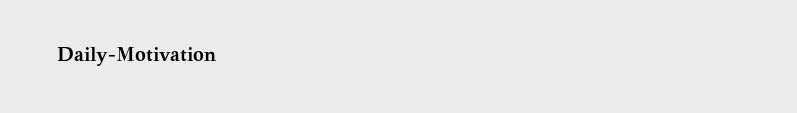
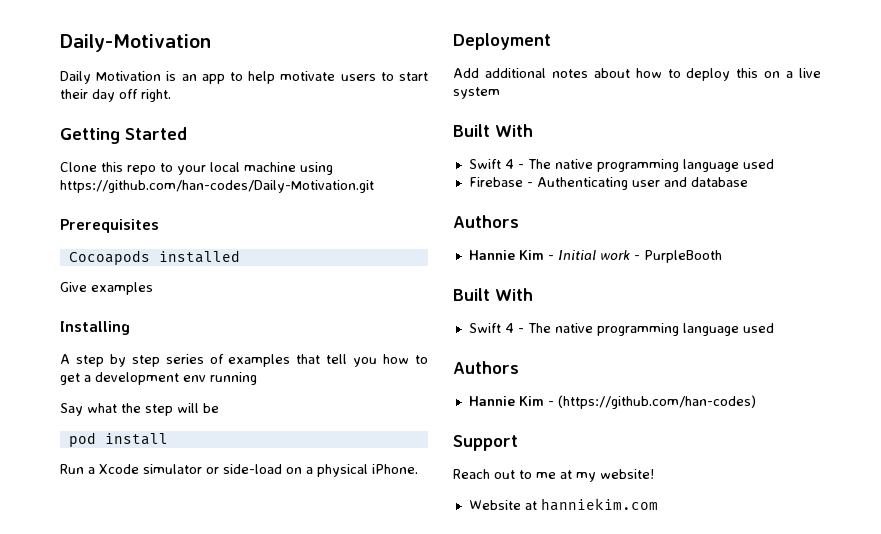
+ Daily Motivation is an app to help motivate users to start their day off right.
+ Getting Started
+ Clone this repo to your local machine using https://github.com/han-codes/Daily-Motivation.git
+ Prerequisites
+ Cocoapods installed
+ Give examples
+ Installing
+ A step by step series of examples that tell you how to get a development env running
+ Say what the step will be
+ pod install
+ Run a Xcode simulator or side-load on a physical iPhone.
+ Deployment
+ Add additional notes about how to deploy this on a live system
+ Built With
+ Swift 4 - The native programming language used
+ Firebase - Authenticating user and database
+ Authors
+ Hannie Kim - Initial work - PurpleBooth
+ Built With
+ Swift 4 - The native programming language used
+ Authors
+ Hannie Kim - (https://github.com/han-codes)
+ Support
+ Reach out to me at my website!
+ Website at hanniekim.com

